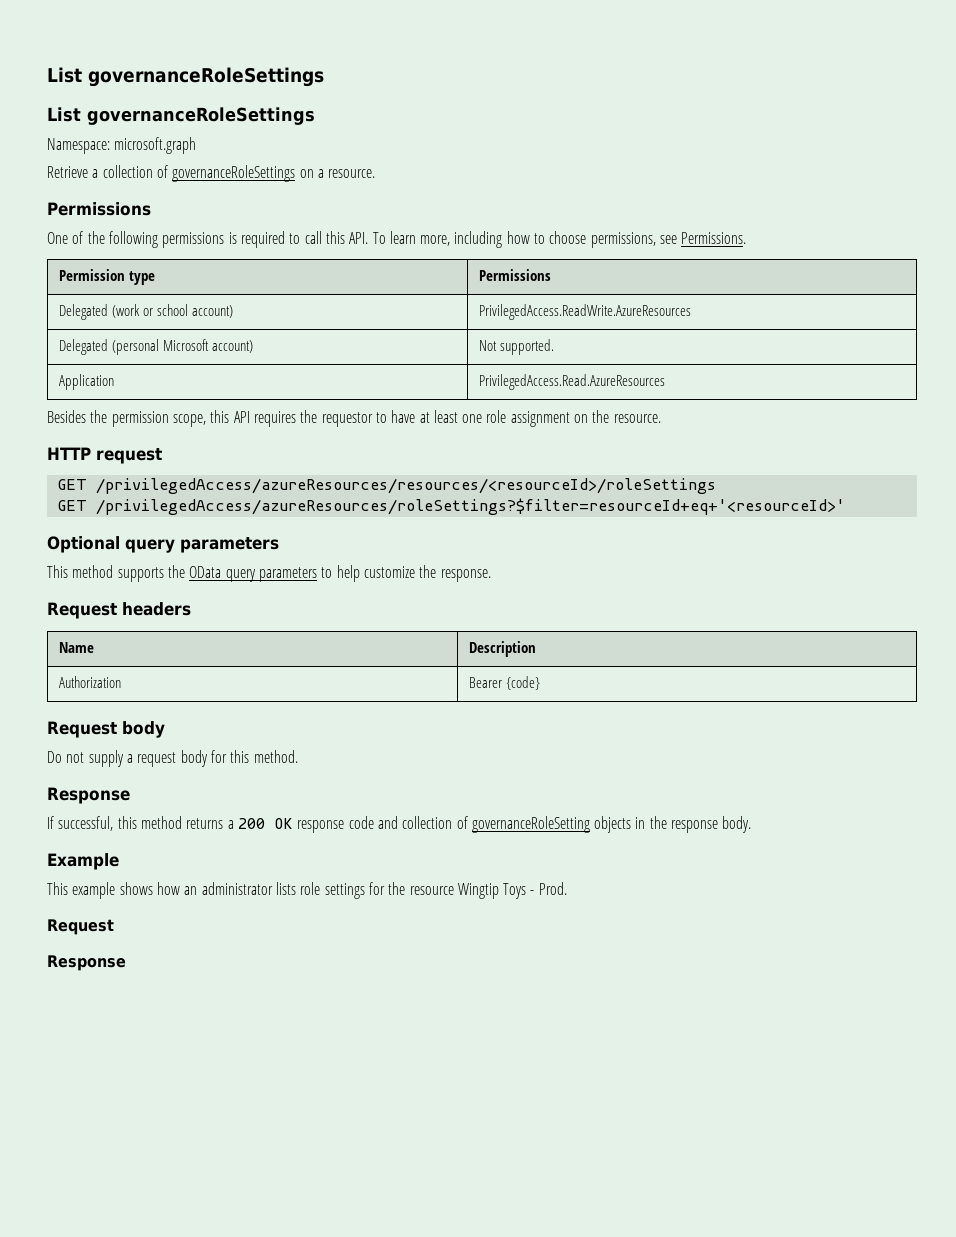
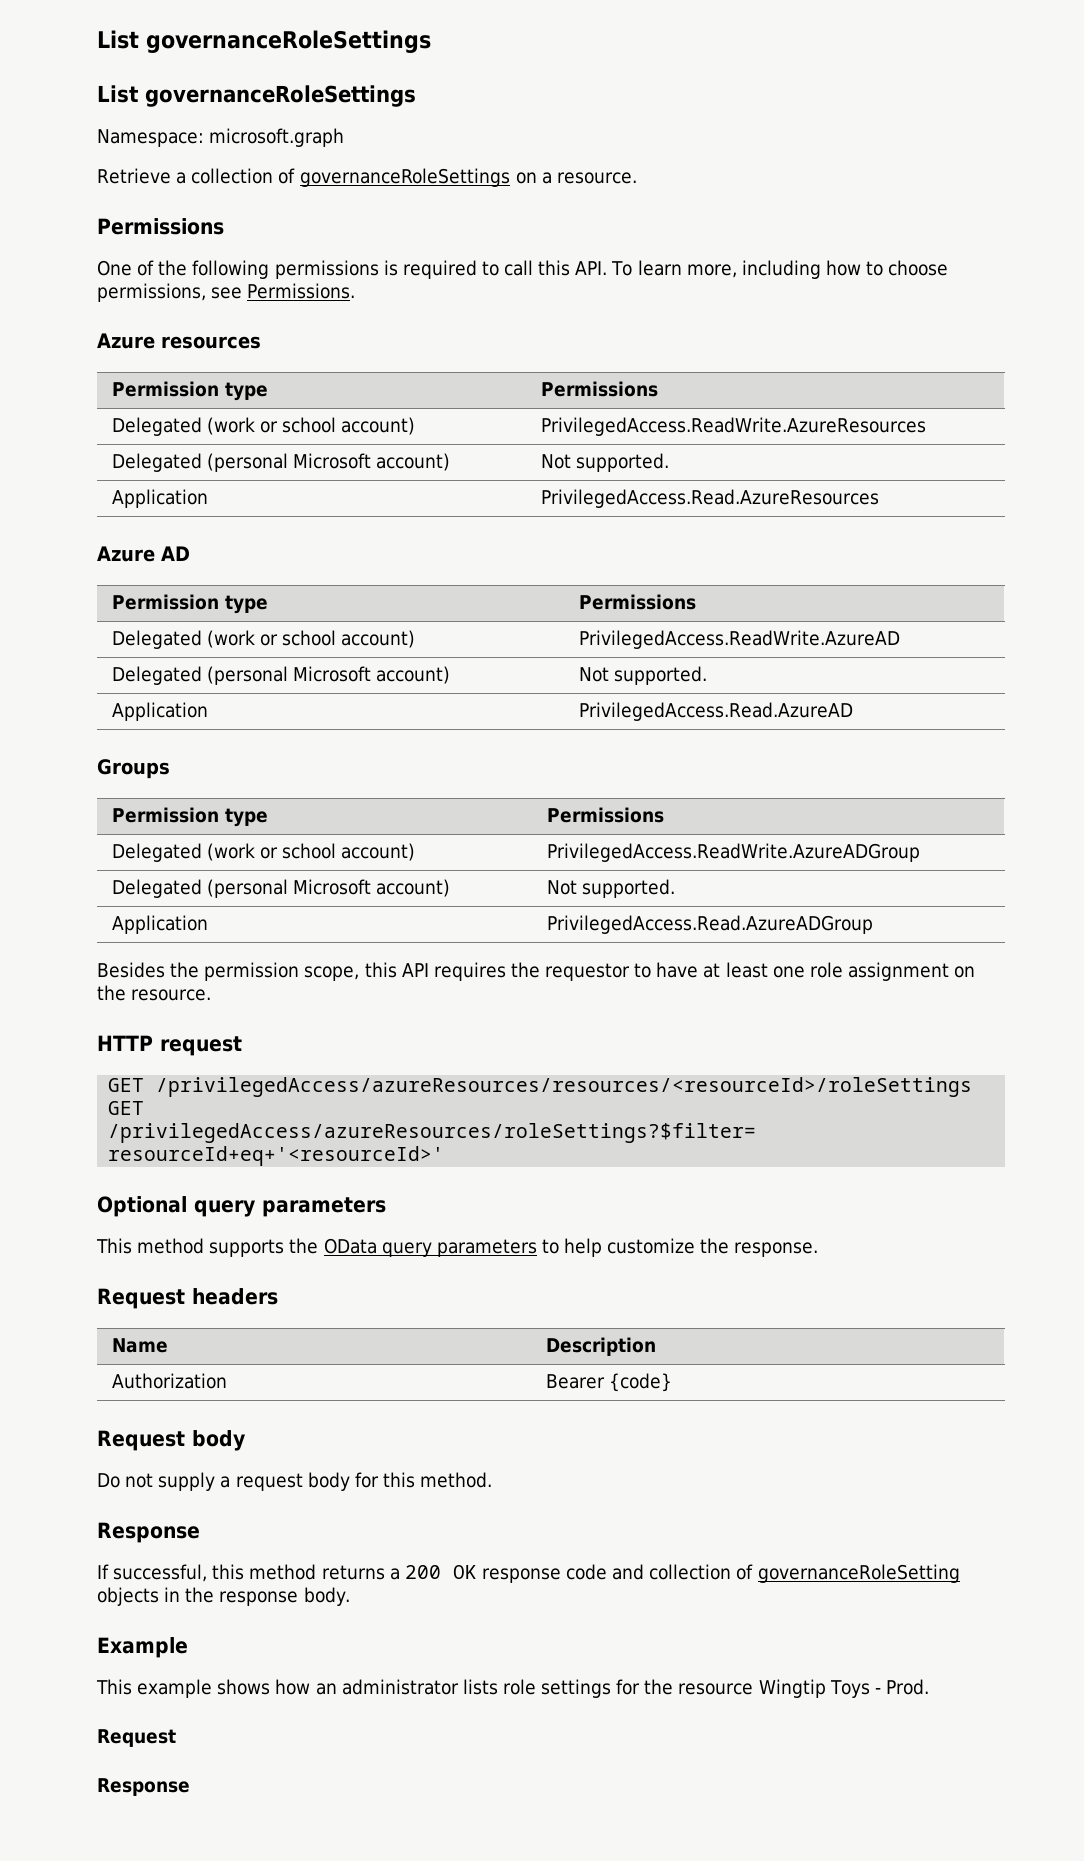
+ Azure resources
+ Azure AD
+ Permission type | Permissions
+ Delegated (work or school account) | PrivilegedAccess.ReadWrite.AzureAD
+ Delegated (personal Microsoft account) | Not supported.
+ Application | PrivilegedAccess.Read.AzureAD
+ Groups
+ Permission type | Permissions
+ Delegated (work or school account) | PrivilegedAccess.ReadWrite.AzureADGroup
+ Delegated (personal Microsoft account) | Not supported.
+ Application | PrivilegedAccess.Read.AzureADGroup

